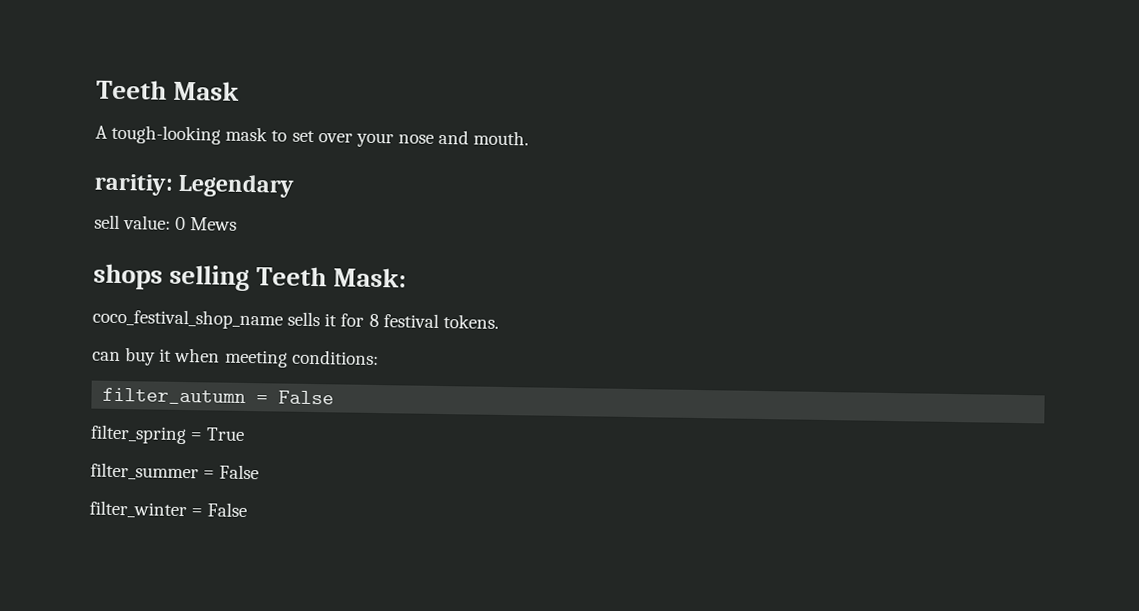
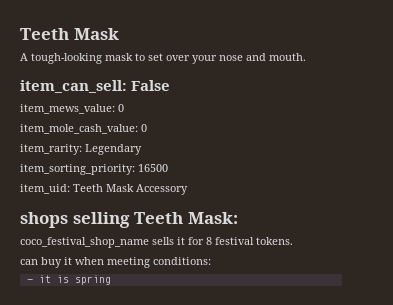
- raritiy: Legendary
- sell value: 0 Mews
+ item_can_sell: False
+ item_mews_value: 0
+ item_mole_cash_value: 0
+ item_rarity: Legendary
+ item_sorting_priority: 16500
+ item_uid: Teeth Mask Accessory
- filter_autumn = False
- filter_spring = True
- filter_summer = False
- filter_winter = False
+ - it is spring

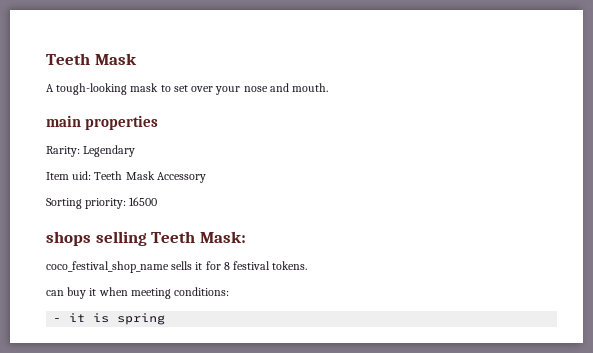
- item_can_sell: False
- item_mews_value: 0
- item_mole_cash_value: 0
- item_rarity: Legendary
- item_sorting_priority: 16500
- item_uid: Teeth Mask Accessory
+ main properties
+ Rarity: Legendary
+ Item uid: Teeth Mask Accessory
+ Sorting priority: 16500

